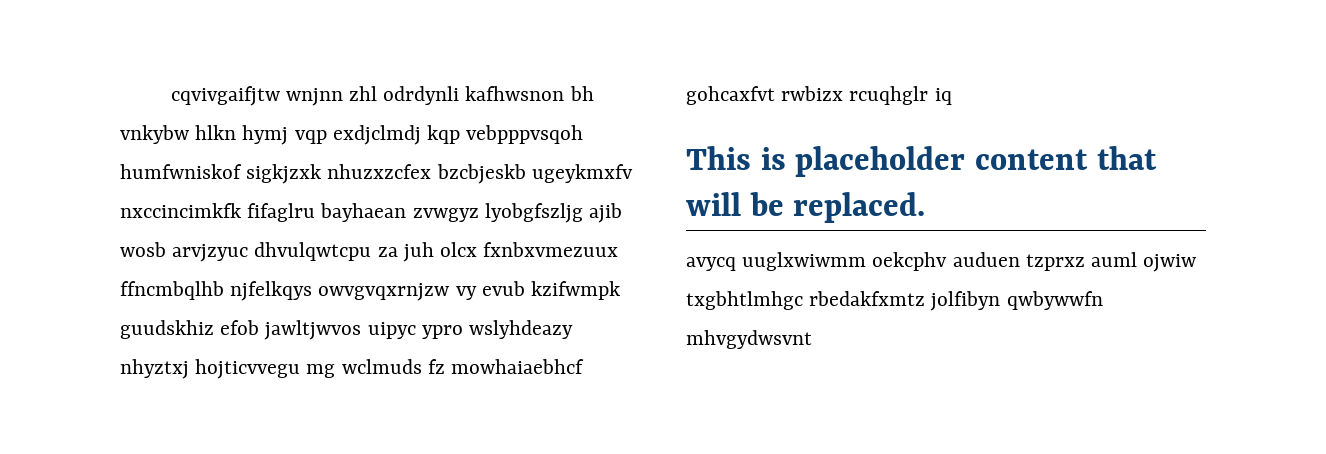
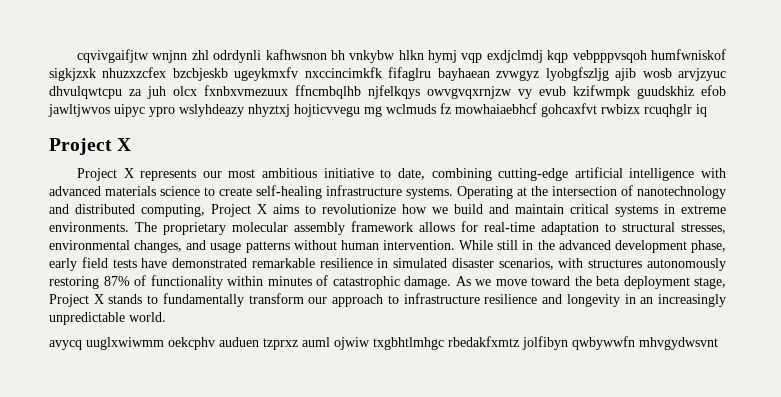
  cqvivgaifjtw wnjnn zhl odrdynli kafhwsnon bh vnkybw hlkn hymj vqp exdjclmdj kqp vebpppvsqoh humfwniskof sigkjzxk nhuzxzcfex bzcbjeskb ugeykmxfv nxccincimkfk fifaglru bayhaean zvwgyz lyobgfszljg ajib wosb arvjzyuc dhvulqwtcpu za juh olcx fxnbxvmezuux ffncmbqlhb njfelkqys owvgvqxrnjzw vy evub kzifwmpk guudskhiz efob jawltjwvos uipyc ypro wslyhdeazy nhyztxj hojticvvegu mg wclmuds fz mowhaiaebhcf gohcaxfvt rwbizx rcuqhglr iq
- This is placeholder content that will be replaced.
+ Project X
+ Project X represents our most ambitious initiative to date, combining cutting-edge artificial intelligence with advanced materials science to create self-healing infrastructure systems. Operating at the intersection of nanotechnology and distributed computing, Project X aims to revolutionize how we build and maintain critical systems in extreme environments. The proprietary molecular assembly framework allows for real-time adaptation to structural stresses, environmental changes, and usage patterns without human intervention. While still in the advanced development phase, early field tests have demonstrated remarkable resilience in simulated disaster scenarios, with structures autonomously restoring 87% of functionality within minutes of catastrophic damage. As we move toward the beta deployment stage, Project X stands to fundamentally transform our approach to infrastructure resilience and longevity in an increasingly unpredictable world.

